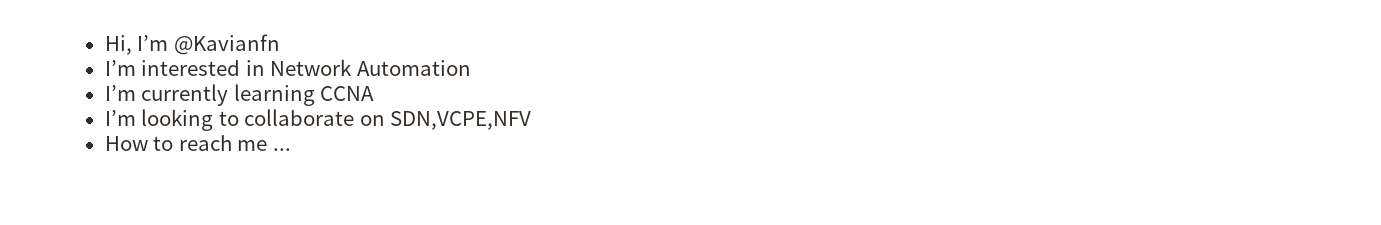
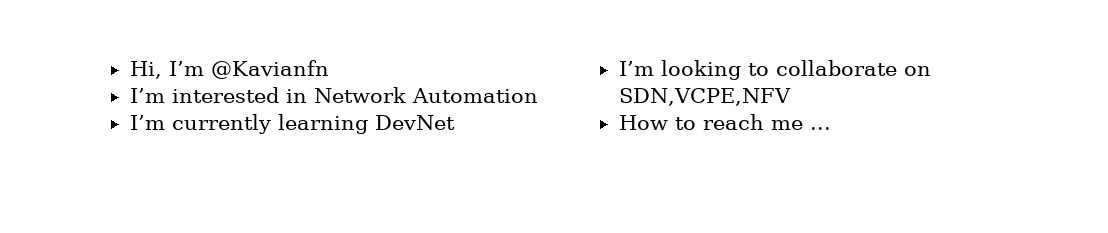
- I’m currently learning CCNA
+ I’m currently learning DevNet

